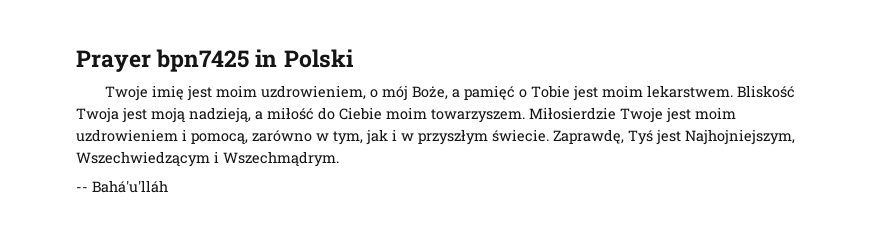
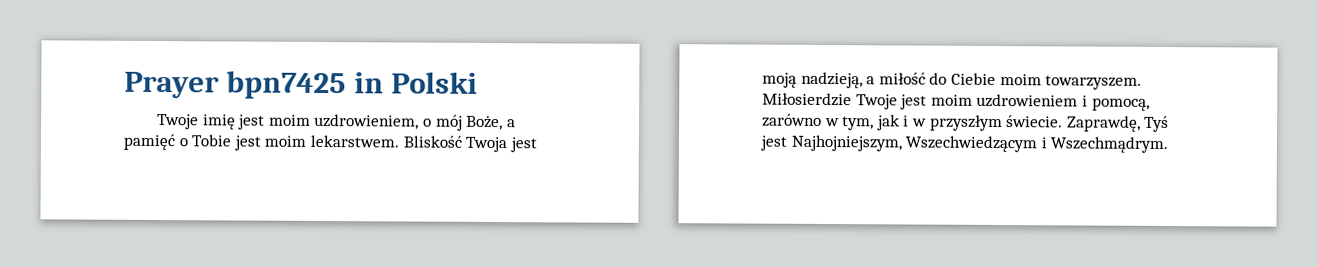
- -- Bahá'u'lláh

